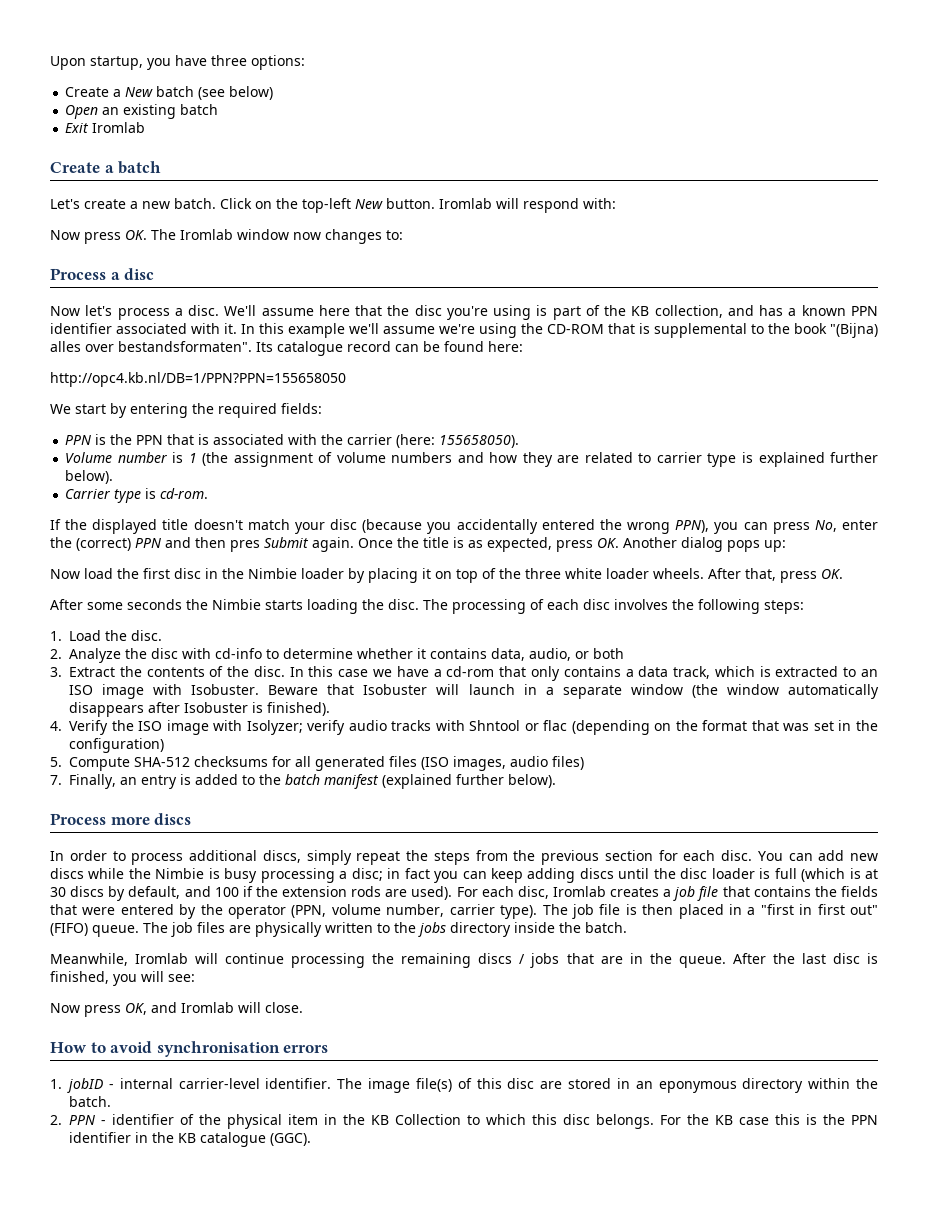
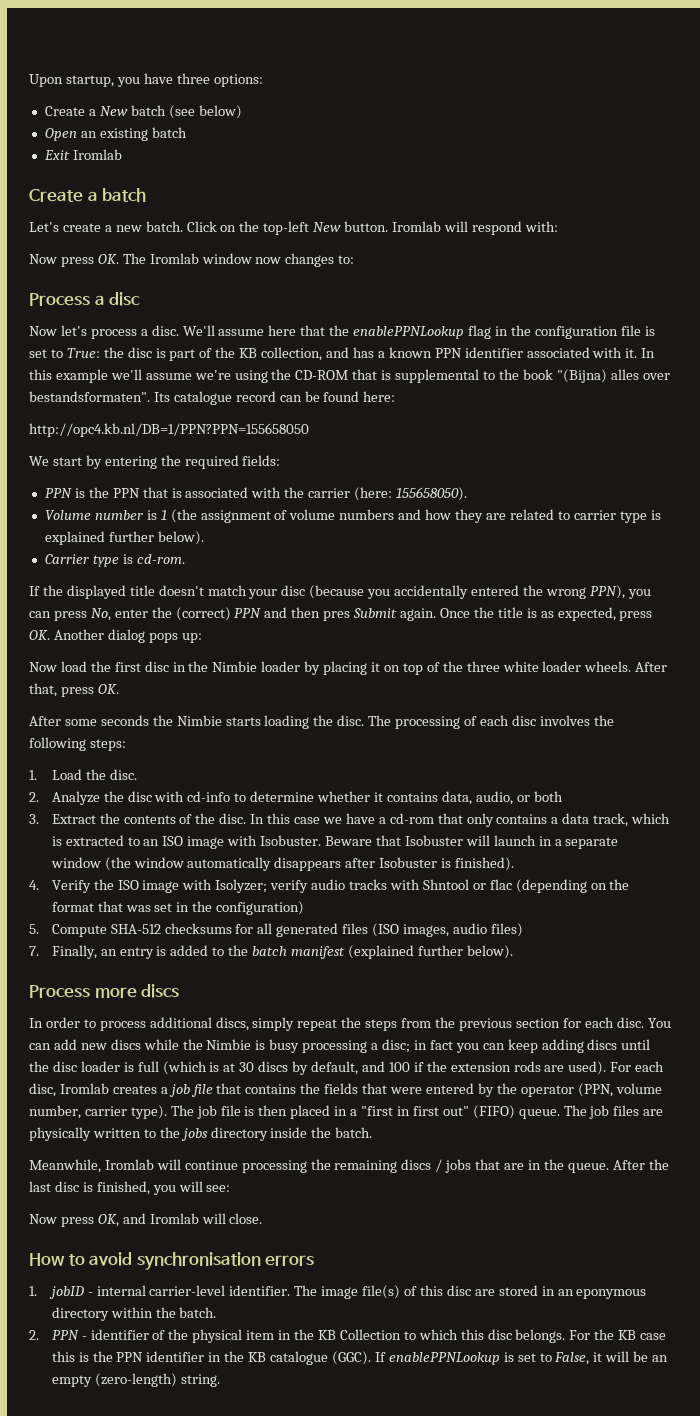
- We'll assume here that the disc you're using is part of the KB collection, and has a known PPN identifier associated with it.
+ We'll assume here that the enablePPNLookup flag in the configuration file is set to True: the disc is part of the KB collection, and has a known PPN identifier associated with it.
+ If enablePPNLookup is set to False, it will be an empty (zero-length) string.

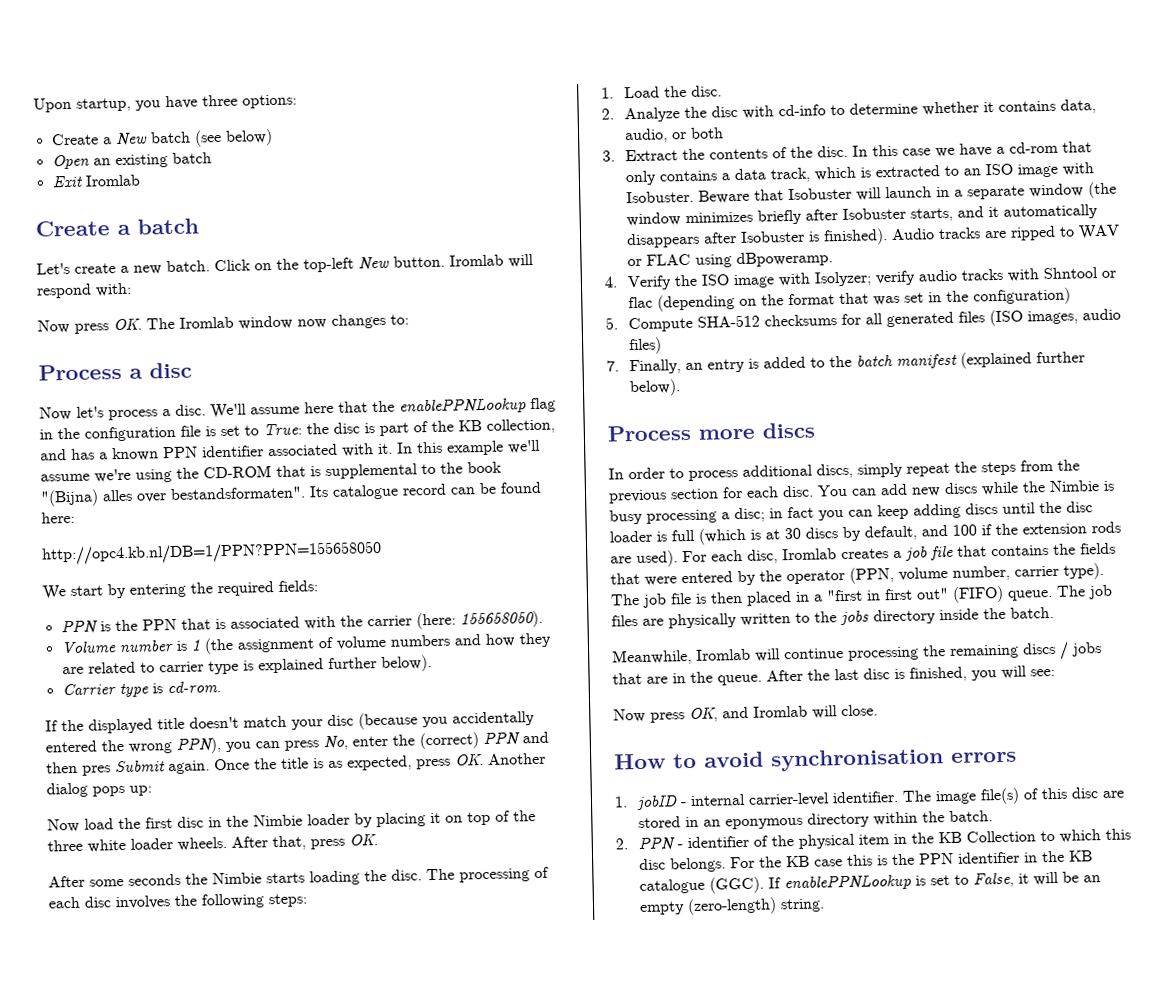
- Beware that Isobuster will launch in a separate window (the window automatically disappears after Isobuster is finished).
+ Beware that Isobuster will launch in a separate window (the window minimizes briefly after Isobuster starts, and it automatically disappears after Isobuster is finished). Audio tracks are ripped to WAV or FLAC using dBpoweramp.

